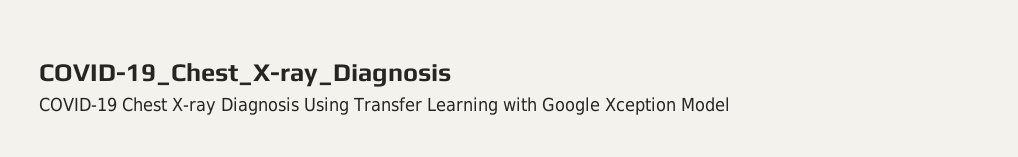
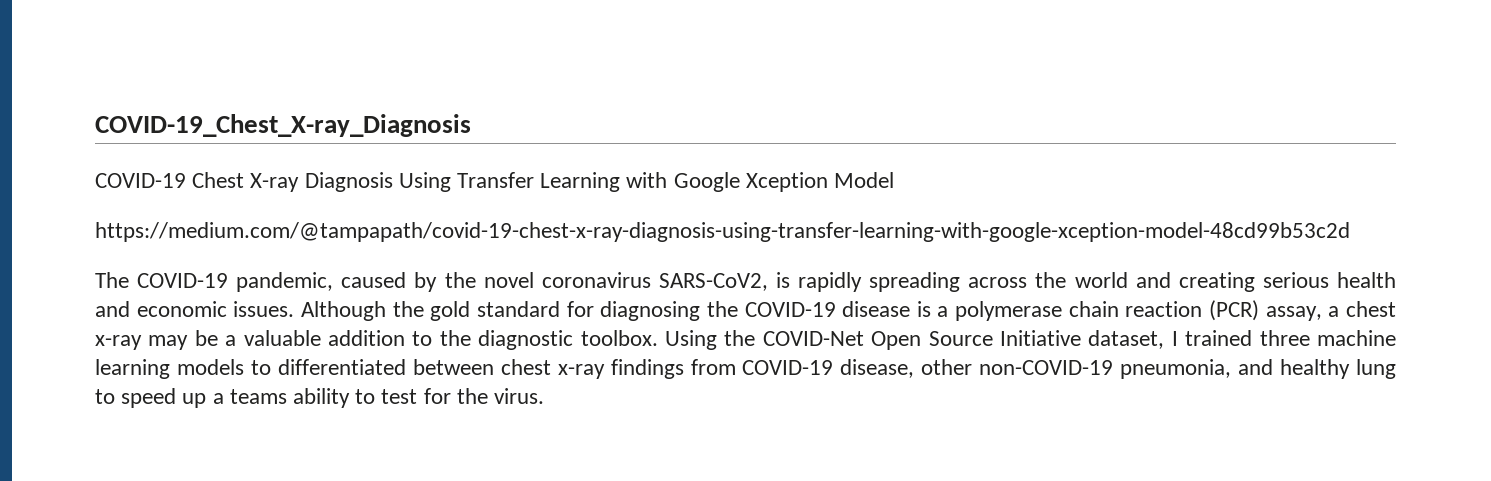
+ https://medium.com/@tampapath/covid-19-chest-x-ray-diagnosis-using-transfer-learning-with-google-xception-model-48cd99b53c2d
+ The COVID-19 pandemic, caused by the novel coronavirus SARS-CoV2, is rapidly spreading across the world and creating serious health and economic issues. Although the gold standard for diagnosing the COVID-19 disease is a polymerase chain reaction (PCR) assay, a chest x-ray may be a valuable addition to the diagnostic toolbox. Using the COVID-Net Open Source Initiative dataset, I trained three machine learning models to differentiated between chest x-ray findings from COVID-19 disease, other non-COVID-19 pneumonia, and healthy lung to speed up a teams ability to test for the virus.

